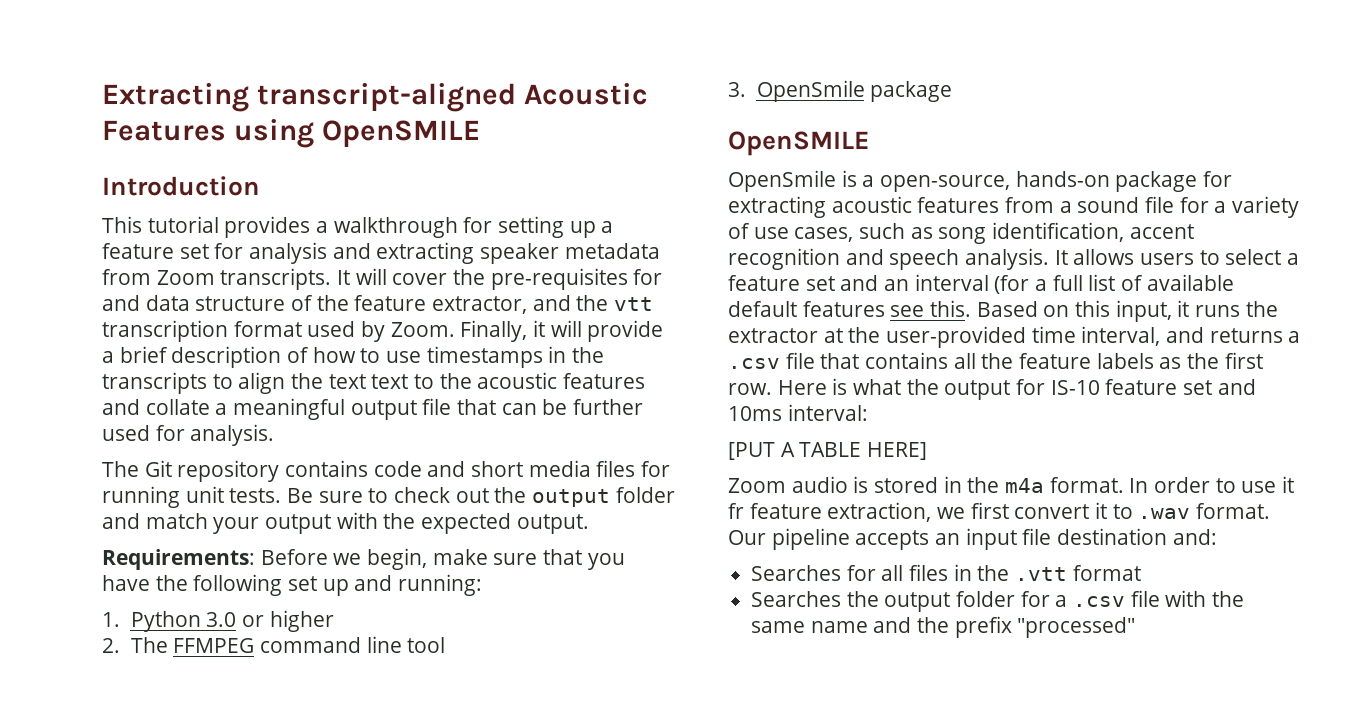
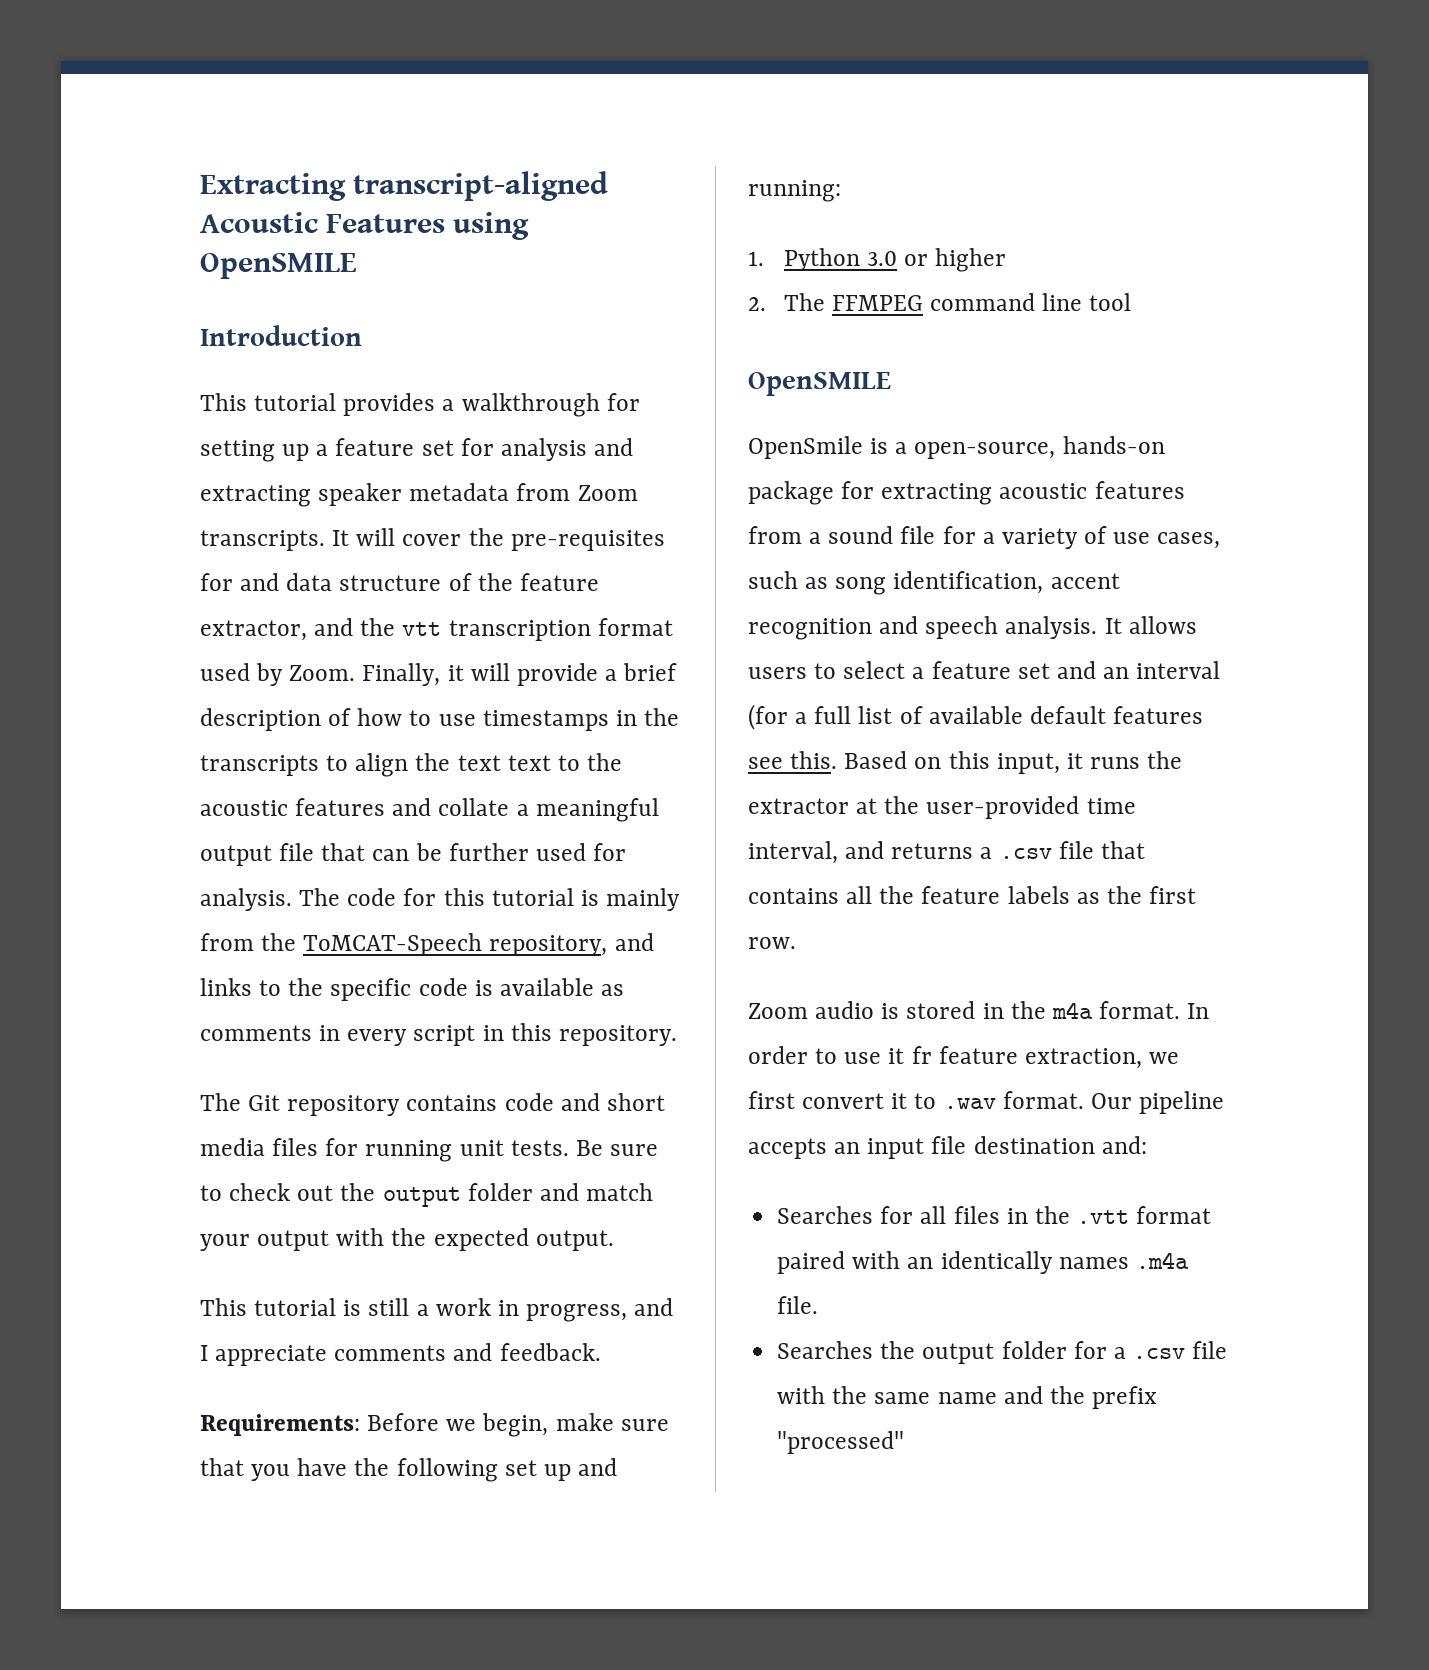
+ The code for this tutorial is mainly from the ToMCAT-Speech repository, and links to the specific code is available as comments in every script in this repository.
+ This tutorial is still a work in progress, and I appreciate comments and feedback.
- 3. OpenSmile package
- Here is what the output for IS-10 feature set and 10ms interval:
- [PUT A TABLE HERE]
- Searches for all files in the .vtt format
+ Searches for all files in the .vtt format paired with an identically names .m4a file.

